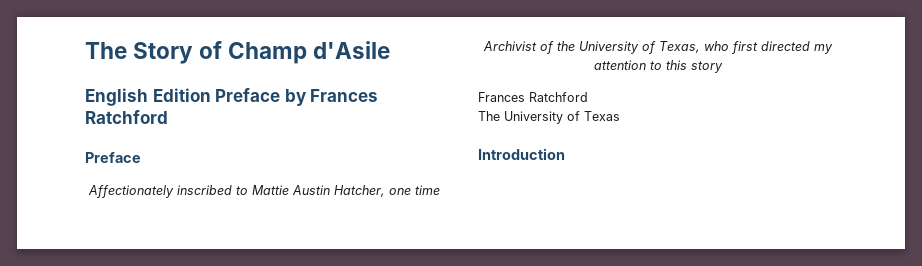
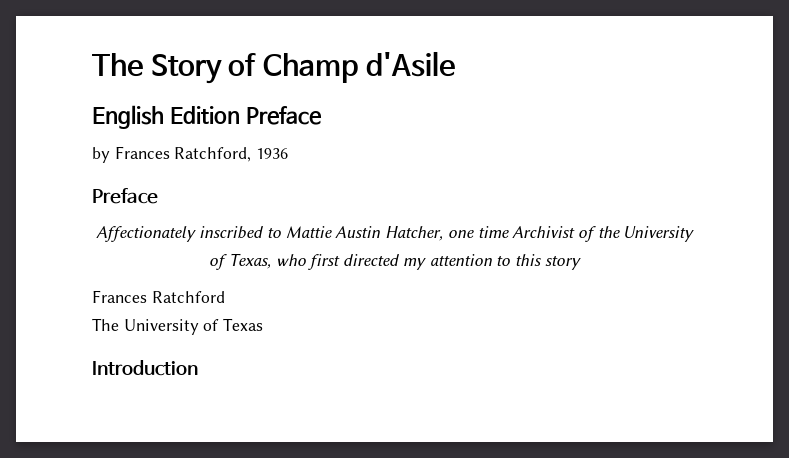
- English Edition Preface by Frances Ratchford
+ English Edition Preface
+ by Frances Ratchford, 1936

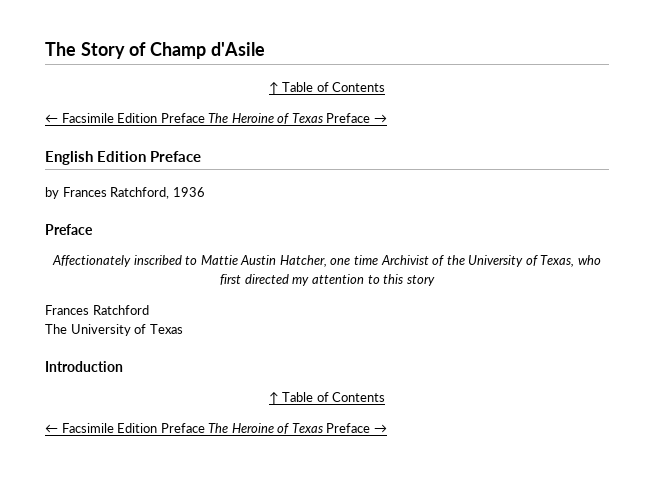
  The Story of Champ d'Asile
+ ↑ Table of Contents
+ ← Facsimile Edition Preface The Heroine of Texas Preface →
  Introduction
+ ↑ Table of Contents
+ ← Facsimile Edition Preface The Heroine of Texas Preface →

